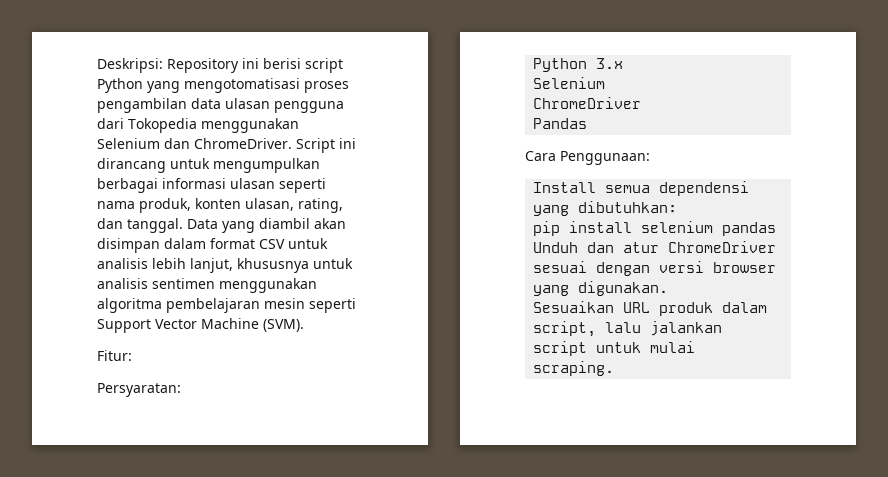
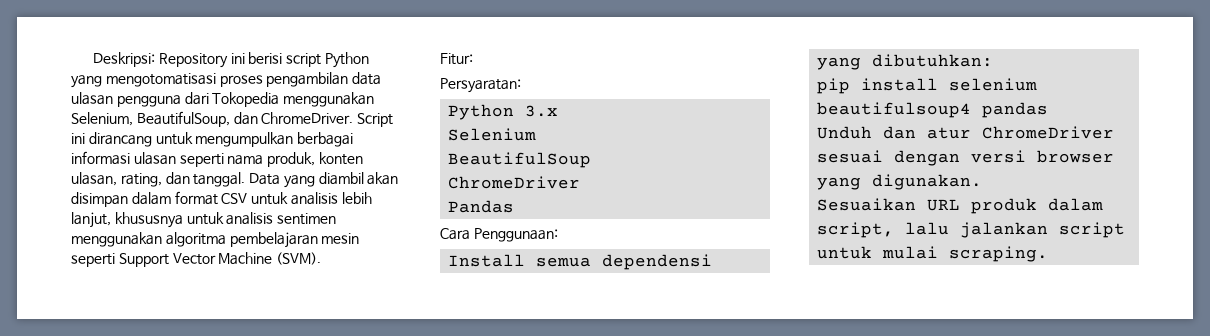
- Deskripsi: Repository ini berisi script Python yang mengotomatisasi proses pengambilan data ulasan pengguna dari Tokopedia menggunakan Selenium dan ChromeDriver.
+ Deskripsi: Repository ini berisi script Python yang mengotomatisasi proses pengambilan data ulasan pengguna dari Tokopedia menggunakan Selenium, BeautifulSoup, dan ChromeDriver.
+ BeautifulSoup
- pip install selenium pandas
+ pip install selenium beautifulsoup4 pandas

